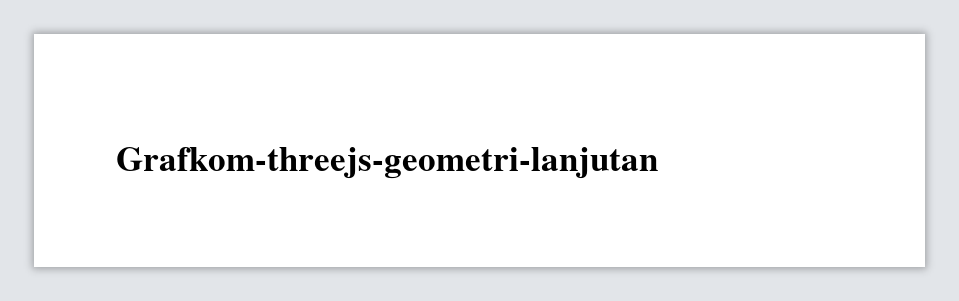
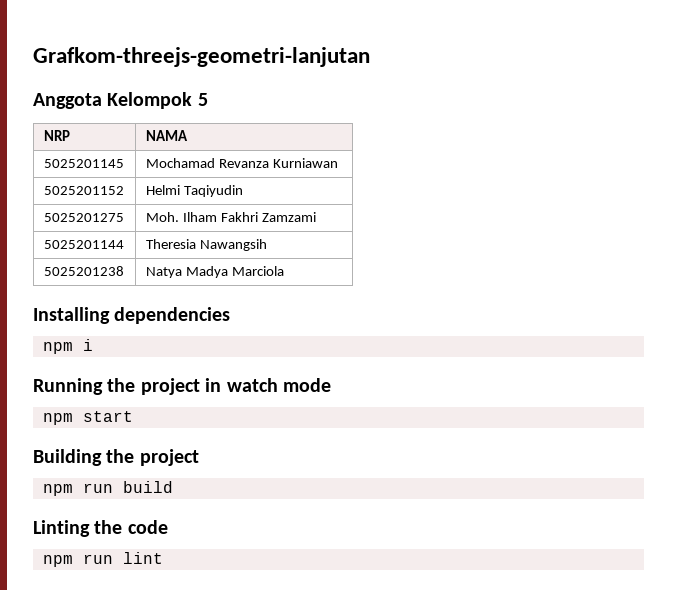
+ Anggota Kelompok 5
+ NRP | NAMA
+ 5025201145 | Mochamad Revanza Kurniawan
+ 5025201152 | Helmi Taqiyudin
+ 5025201275 | Moh. Ilham Fakhri Zamzami
+ 5025201144 | Theresia Nawangsih
+ 5025201238 | Natya Madya Marciola
+ Installing dependencies
+ npm i
+ Running the project in watch mode
+ npm start
+ Building the project
+ npm run build
+ Linting the code
+ npm run lint

